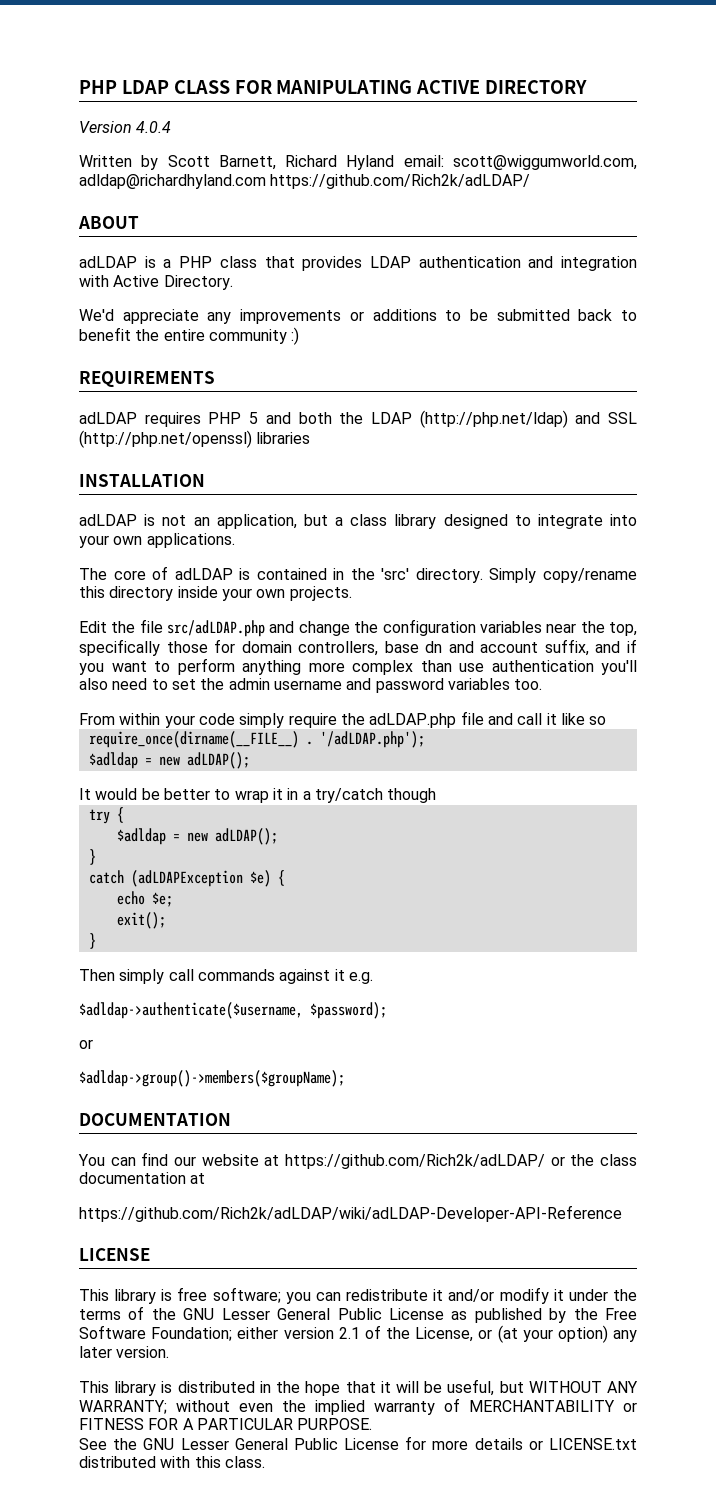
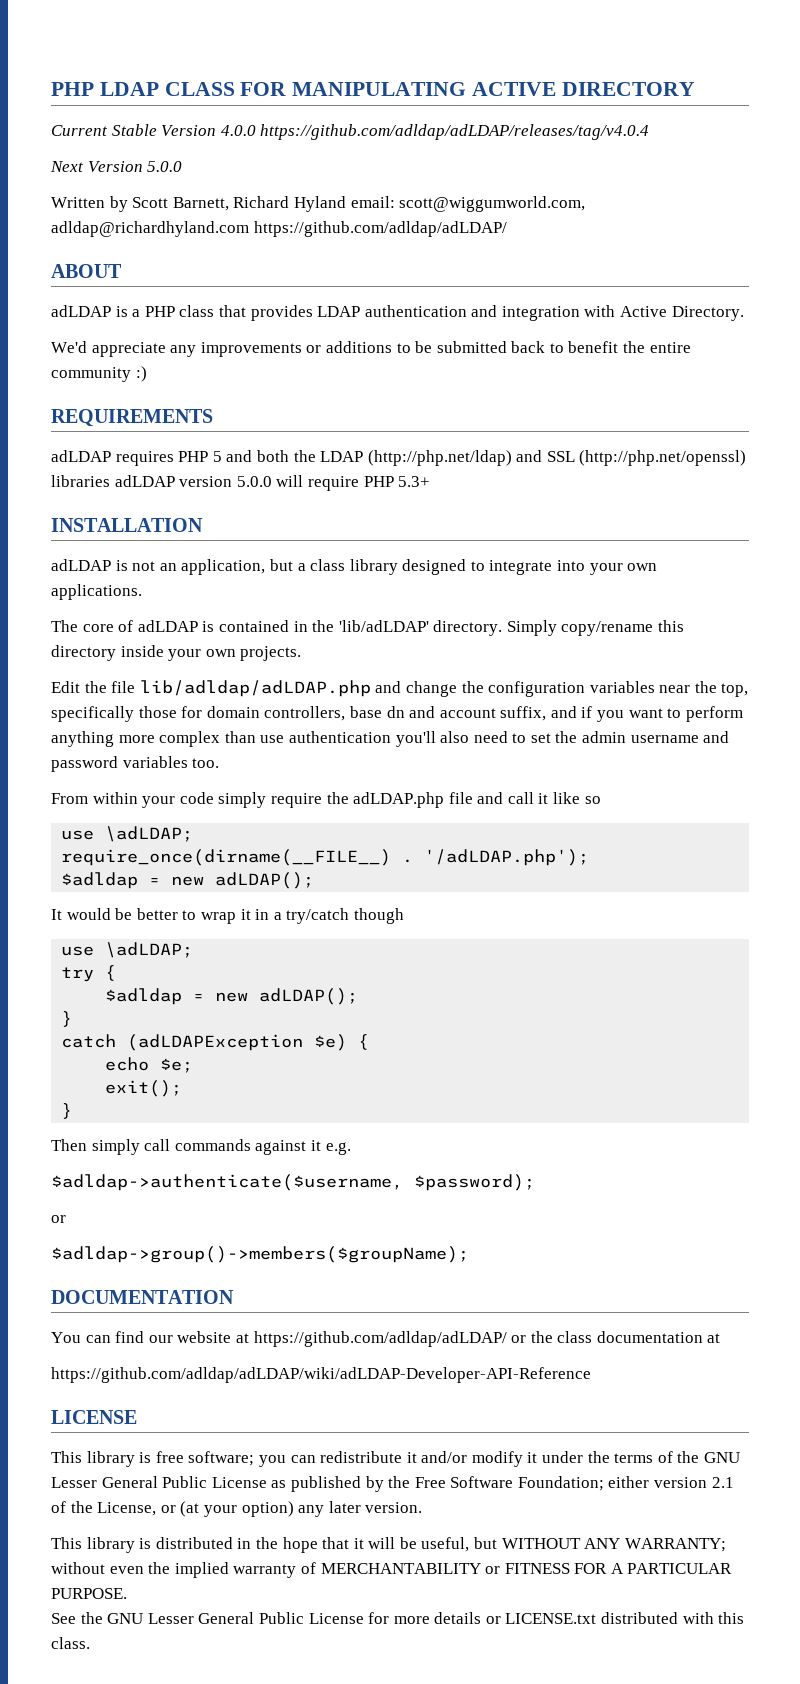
- Version 4.0.4
+ Current Stable Version 4.0.0 https://github.com/adldap/adLDAP/releases/tag/v4.0.4
+ Next Version 5.0.0
- Written by Scott Barnett, Richard Hyland email: scott@wiggumworld.com, adldap@richardhyland.com https://github.com/Rich2k/adLDAP/
+ Written by Scott Barnett, Richard Hyland email: scott@wiggumworld.com, adldap@richardhyland.com https://github.com/adldap/adLDAP/
- adLDAP requires PHP 5 and both the LDAP (http://php.net/ldap) and SSL (http://php.net/openssl) libraries
+ adLDAP requires PHP 5 and both the LDAP (http://php.net/ldap) and SSL (http://php.net/openssl) libraries adLDAP version 5.0.0 will require PHP 5.3+
- The core of adLDAP is contained in the 'src' directory.
+ The core of adLDAP is contained in the 'lib/adLDAP' directory.
- Edit the file src/adLDAP.php and change the configuration variables near the top, specifically those for domain controllers, base dn and account suffix, and if you want to perform anything more complex than use authentication you'll also need to set the admin username and password variables too.
+ Edit the file lib/adldap/adLDAP.php and change the configuration variables near the top, specifically those for domain controllers, base dn and account suffix, and if you want to perform anything more complex than use authentication you'll also need to set the admin username and password variables too.
  From within your code simply require the adLDAP.php file and call it like so
+ use \adLDAP;
  It would be better to wrap it in a try/catch though
+ use \adLDAP;
- You can find our website at https://github.com/Rich2k/adLDAP/ or the class documentation at
+ You can find our website at https://github.com/adldap/adLDAP/ or the class documentation at
- https://github.com/Rich2k/adLDAP/wiki/adLDAP-Developer-API-Reference
+ https://github.com/adldap/adLDAP/wiki/adLDAP-Developer-API-Reference

